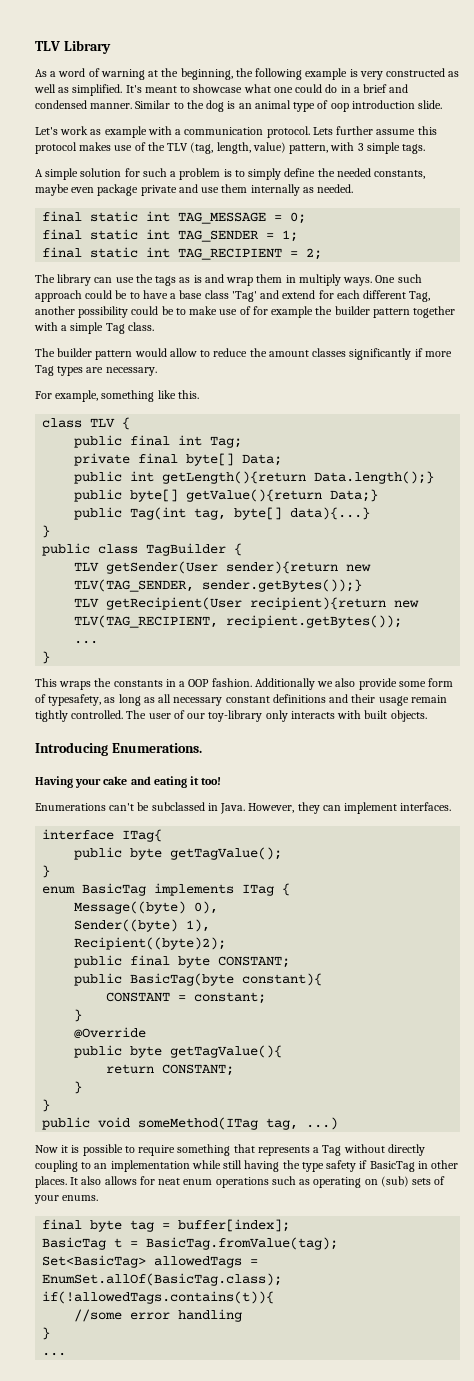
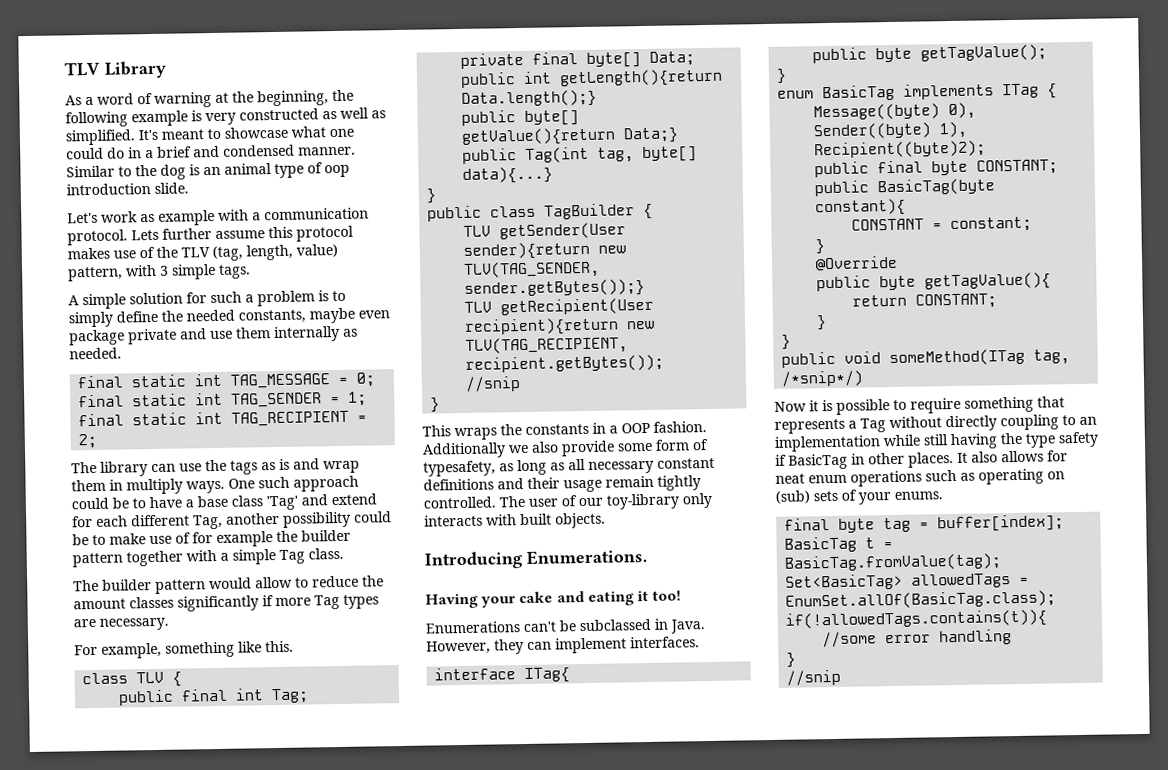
  TLV getRecipient(User recipient){return new TLV(TAG_RECIPIENT, recipient.getBytes());
- ...
+ //snip
- public void someMethod(ITag tag, ...)
+ public void someMethod(ITag tag, /*snip*/)
  //some error handling
  }
- ...
+ //snip

